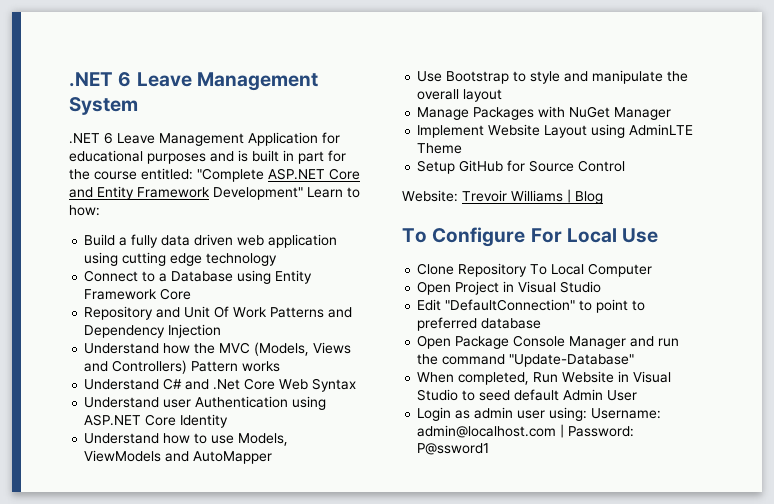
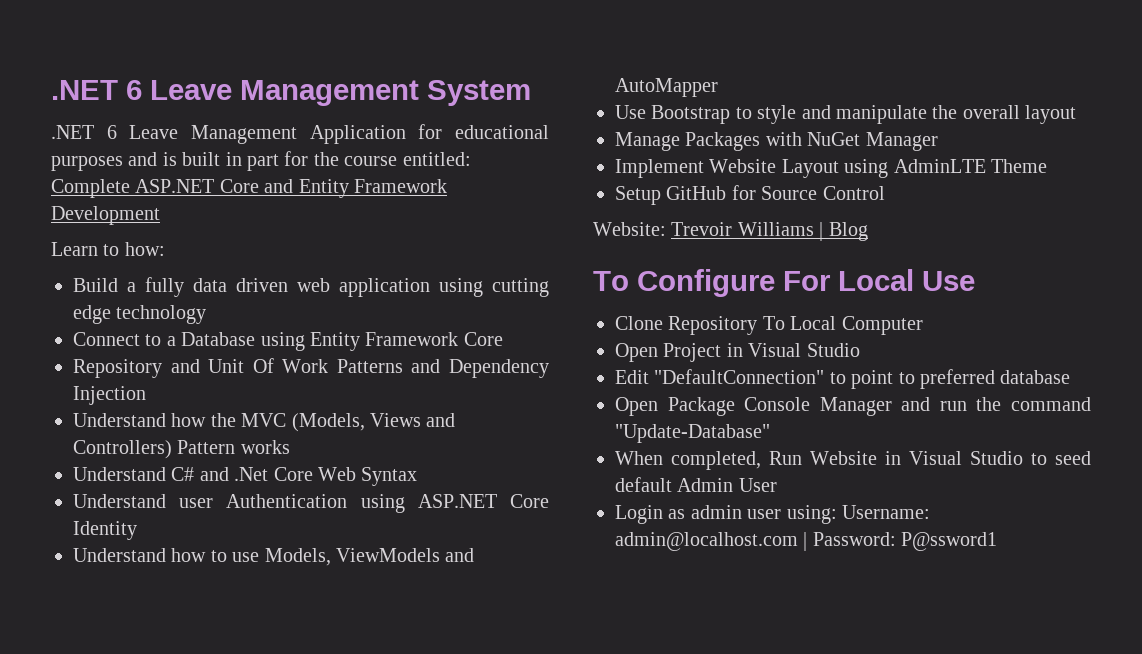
- .NET 6 Leave Management Application for educational purposes and is built in part for the course entitled: "Complete ASP.NET Core and Entity Framework Development" Learn to how:
+ .NET 6 Leave Management Application for educational purposes and is built in part for the course entitled: Complete ASP.NET Core and Entity Framework Development
+ Learn to how:

